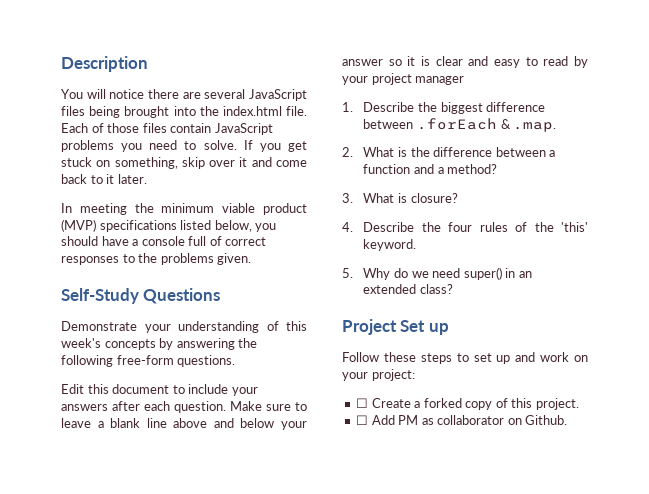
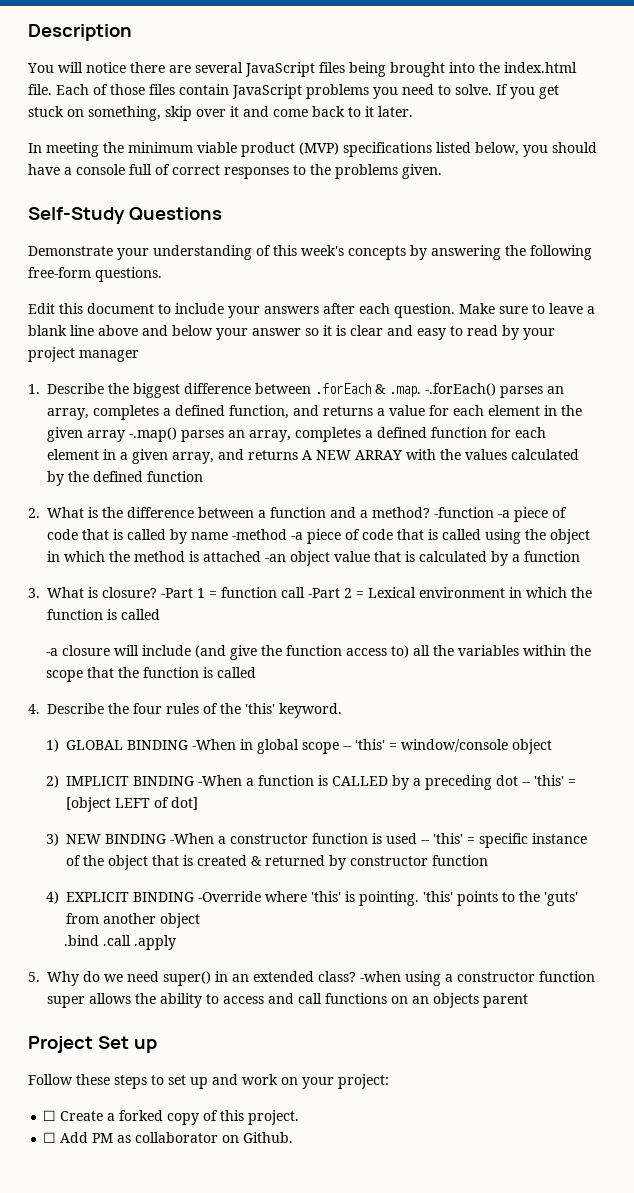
- 1. Describe the biggest difference between .forEach & .map.
+ 1. Describe the biggest difference between .forEach & .map. -.forEach() parses an array, completes a defined function, and returns a value for each element in the given array -.map() parses an array, completes a defined function for each element in a given array, and returns A NEW ARRAY with the values calculated by the defined function
- 2. What is the difference between a function and a method?
- 3. What is closure?
+ 2. What is the difference between a function and a method? -function -a piece of code that is called by name -method -a piece of code that is called using the object in which the method is attached -an object value that is calculated by a function
+ 3. What is closure? -Part 1 = function call -Part 2 = Lexical environment in which the function is called
+ -a closure will include (and give the function access to) all the variables within the scope that the function is called
+ 1) GLOBAL BINDING -When in global scope -- 'this' = window/console object
+ 2) IMPLICIT BINDING -When a function is CALLED by a preceding dot -- 'this' = [object LEFT of dot]
+ 3) NEW BINDING -When a constructor function is used -- 'this' = specific instance of the object that is created & returned by constructor function
+ 4) EXPLICIT BINDING -Override where 'this' is pointing. 'this' points to the 'guts' from another object
+ .bind .call .apply
+ -when using a constructor function super allows the ability to access and call functions on an objects parent

